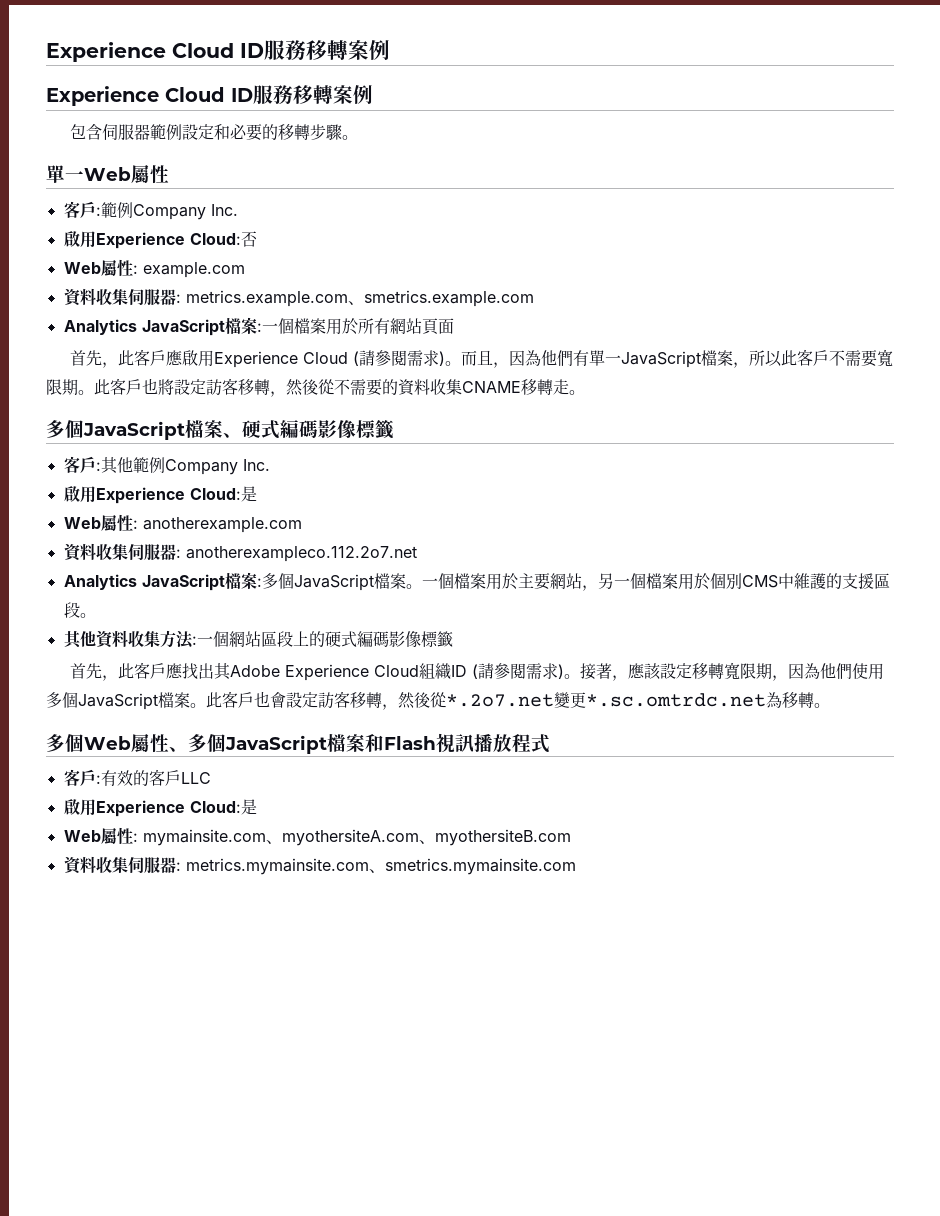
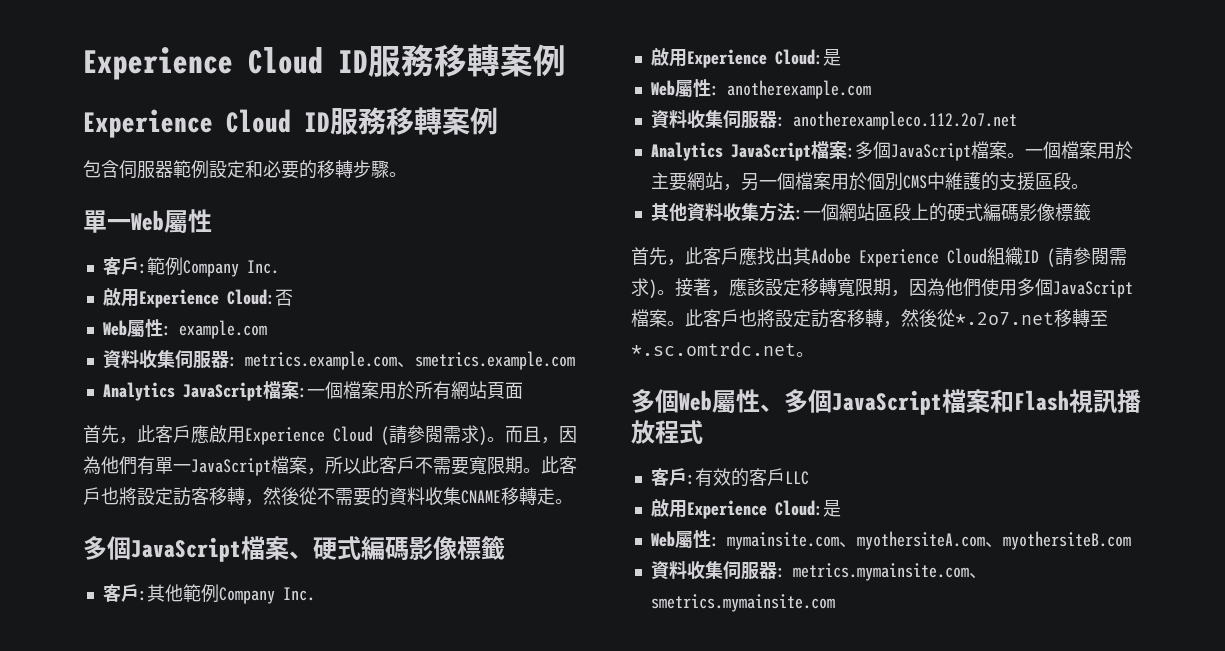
- 此客戶也會設定訪客移轉，然後從*.2o7.net變更*.sc.omtrdc.net為移轉。
+ 此客戶也將設定訪客移轉，然後從*.2o7.net移轉至*.sc.omtrdc.net。

